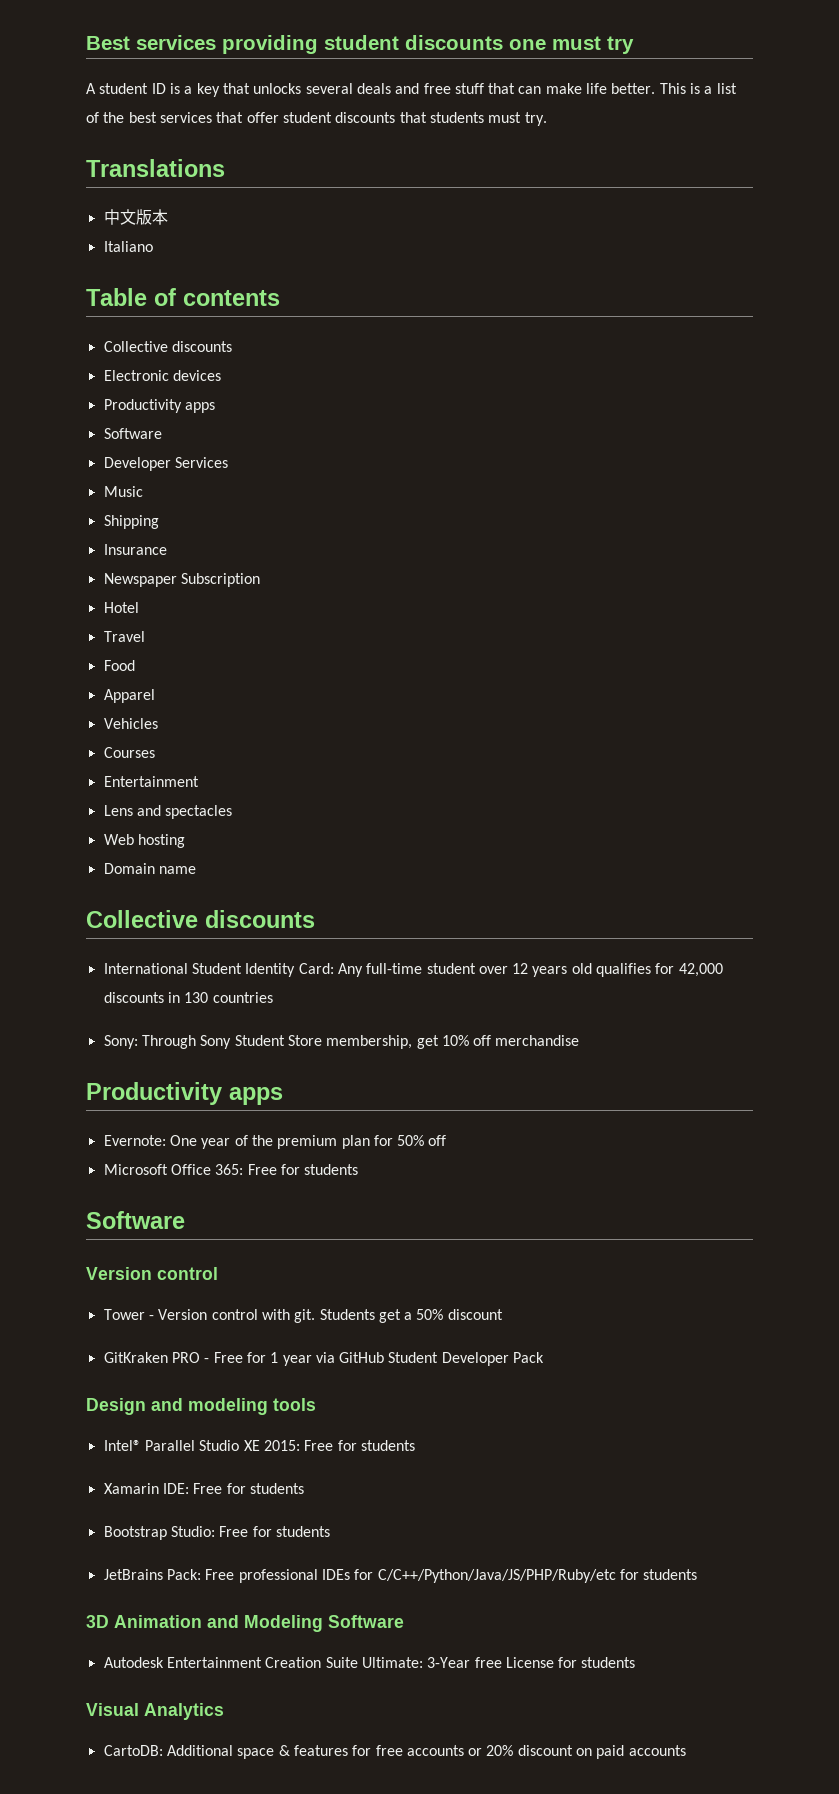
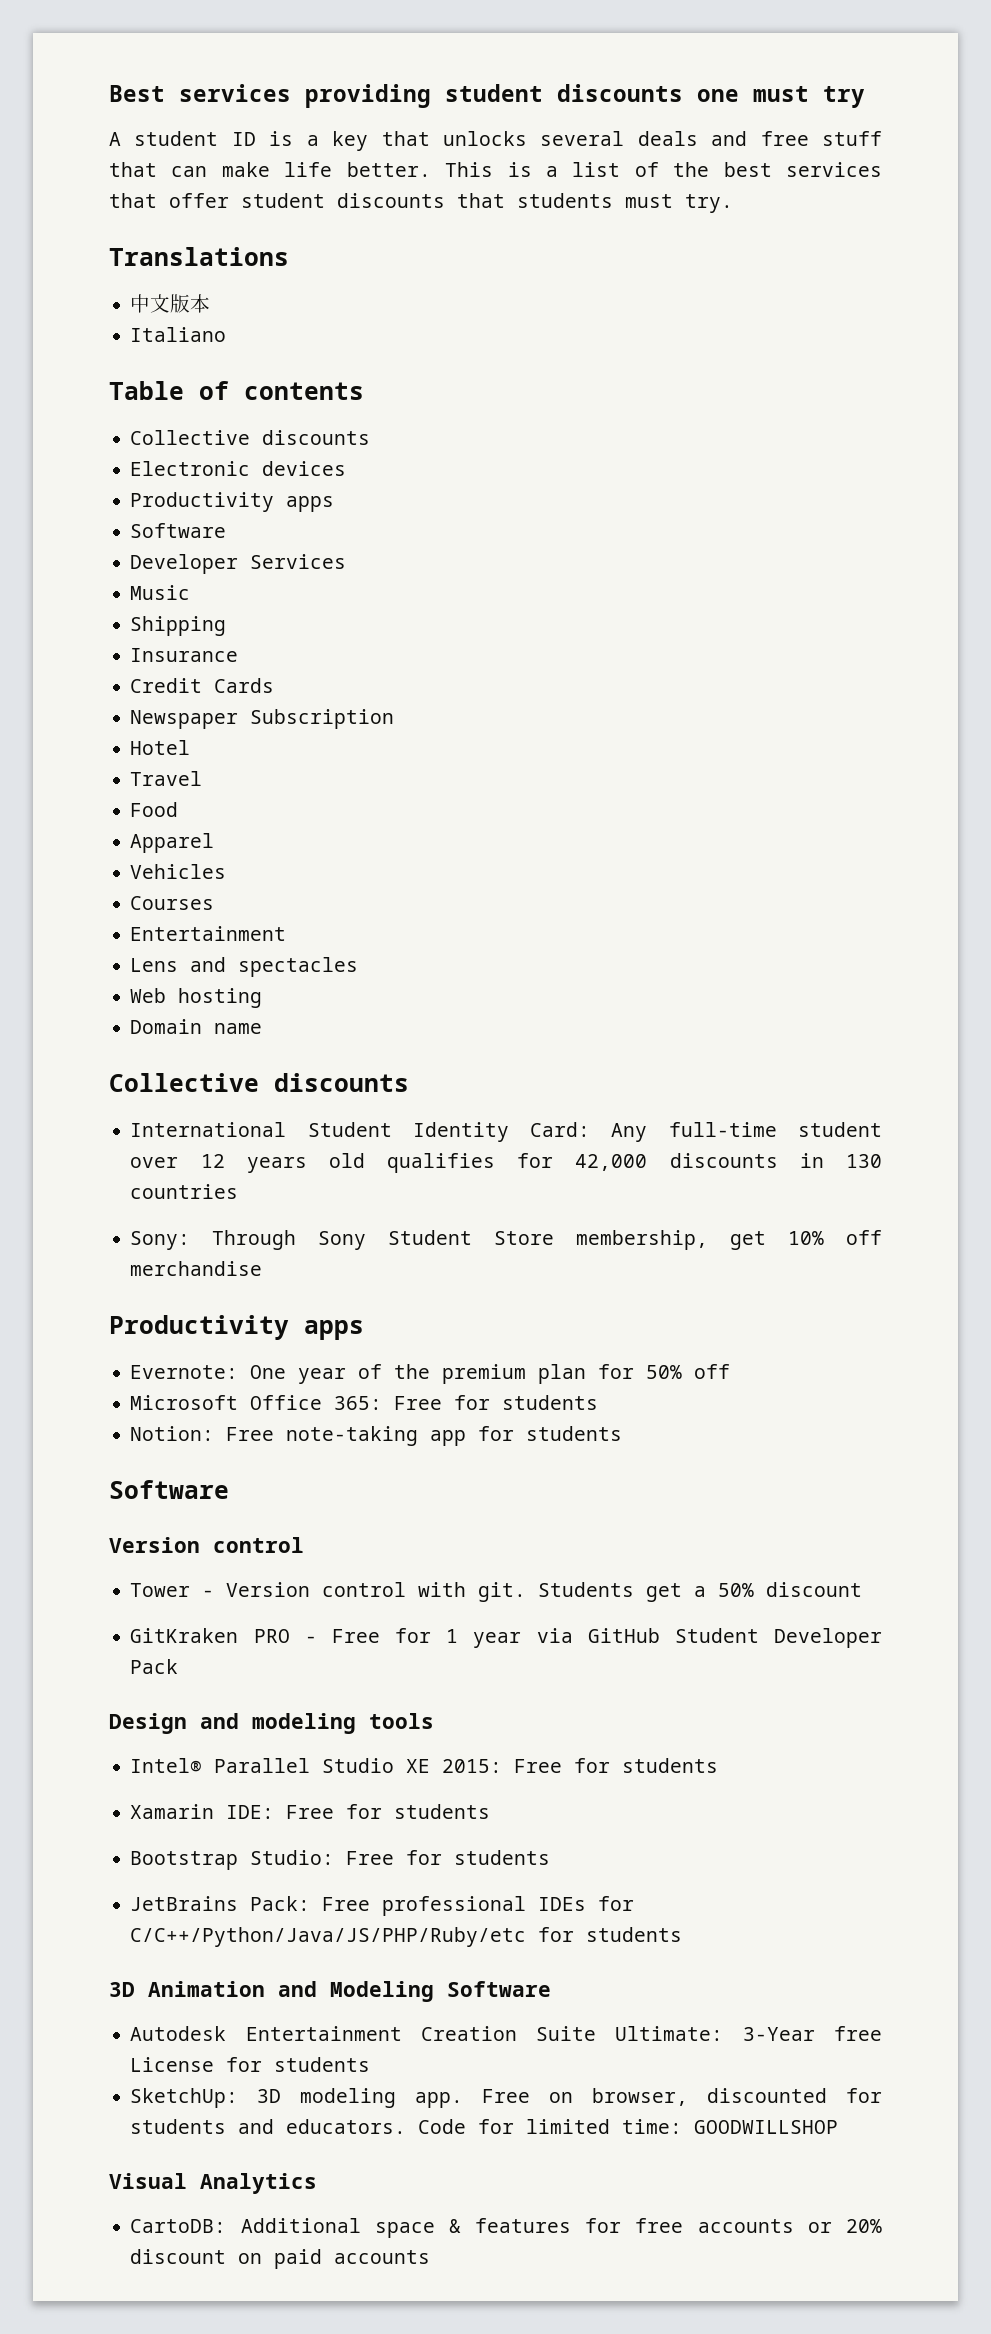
+ Credit Cards
+ Notion: Free note-taking app for students
+ SketchUp: 3D modeling app. Free on browser, discounted for students and educators. Code for limited time: GOODWILLSHOP

